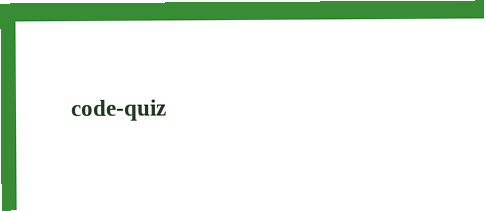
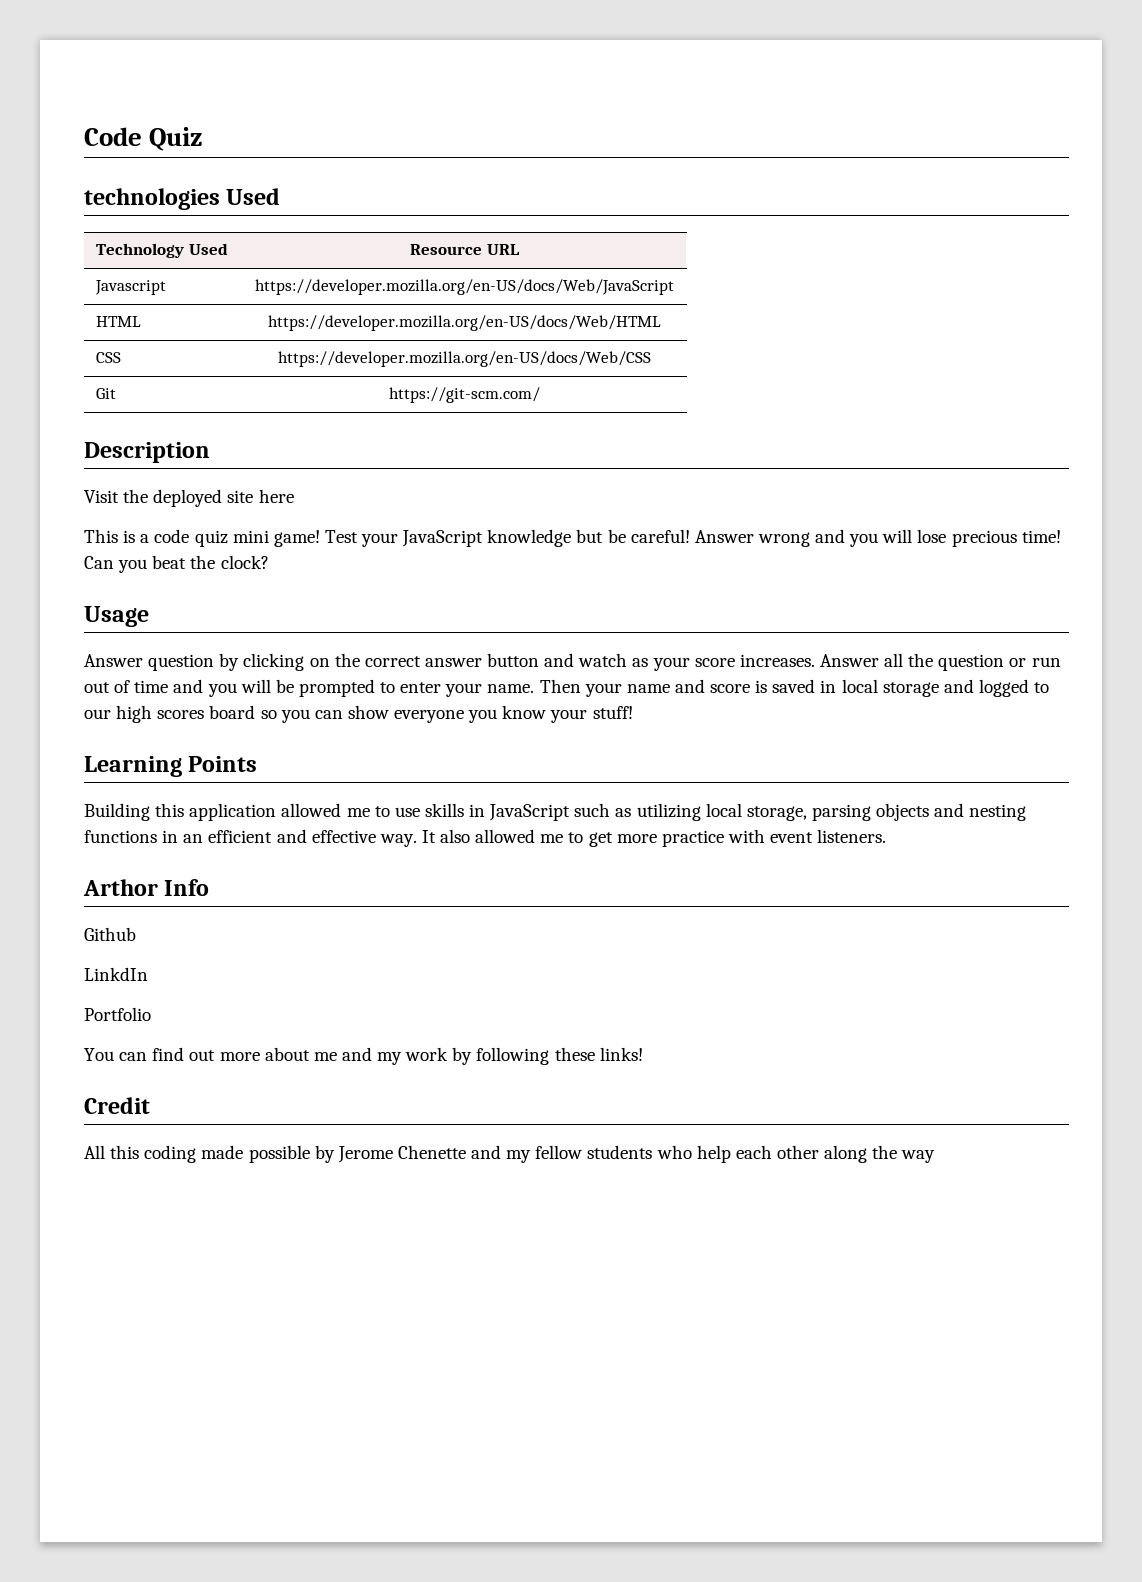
- code-quiz
+ Code Quiz
+ technologies Used
+ Technology Used | Resource URL
+ Javascript | https://developer.mozilla.org/en-US/docs/Web/JavaScript
+ HTML | https://developer.mozilla.org/en-US/docs/Web/HTML
+ CSS | https://developer.mozilla.org/en-US/docs/Web/CSS
+ Git | https://git-scm.com/
+ Description
+ Visit the deployed site here
+ This is a code quiz mini game! Test your JavaScript knowledge but be careful! Answer wrong and you will lose precious time! Can you beat the clock?
+ Usage
+ Answer question by clicking on the correct answer button and watch as your score increases. Answer all the question or run out of time and you will be prompted to enter your name. Then your name and score is saved in local storage and logged to our high scores board so you can show everyone you know your stuff!
+ Learning Points
+ Building this application allowed me to use skills in JavaScript such as utilizing local storage, parsing objects and nesting functions in an efficient and effective way. It also allowed me to get more practice with event listeners.
+ Arthor Info
+ Github
+ LinkdIn
+ Portfolio
+ You can find out more about me and my work by following these links!
+ Credit
+ All this coding made possible by Jerome Chenette and my fellow students who help each other along the way

